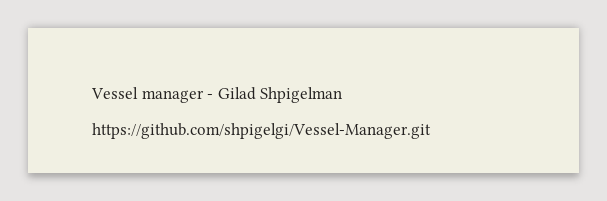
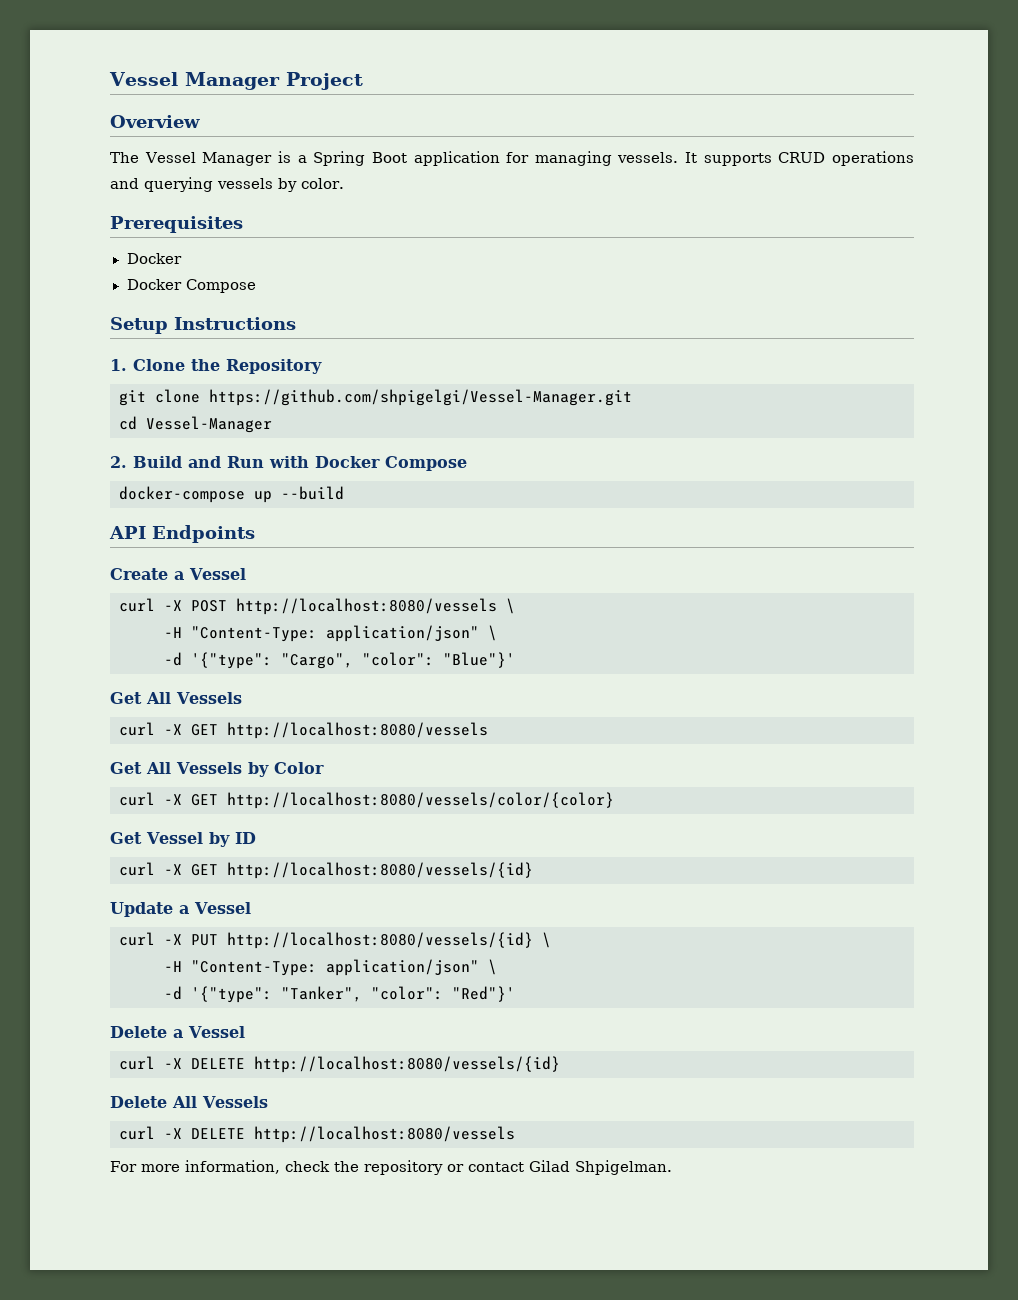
- Vessel manager - Gilad Shpigelman
- https://github.com/shpigelgi/Vessel-Manager.git
+ Vessel Manager Project
+ Overview
+ The Vessel Manager is a Spring Boot application for managing vessels. It supports CRUD operations and querying vessels by color.
+ Prerequisites
+ Docker
+ Docker Compose
+ Setup Instructions
+ 1. Clone the Repository
+ git clone https://github.com/shpigelgi/Vessel-Manager.git
+ cd Vessel-Manager
+ 2. Build and Run with Docker Compose
+ docker-compose up --build
+ API Endpoints
+ Create a Vessel
+ curl -X POST http://localhost:8080/vessels \
+ -H "Content-Type: application/json" \
+ -d '{"type": "Cargo", "color": "Blue"}'
+ Get All Vessels
+ curl -X GET http://localhost:8080/vessels
+ Get All Vessels by Color
+ curl -X GET http://localhost:8080/vessels/color/{color}
+ Get Vessel by ID
+ curl -X GET http://localhost:8080/vessels/{id}
+ Update a Vessel
+ curl -X PUT http://localhost:8080/vessels/{id} \
+ -H "Content-Type: application/json" \
+ -d '{"type": "Tanker", "color": "Red"}'
+ Delete a Vessel
+ curl -X DELETE http://localhost:8080/vessels/{id}
+ Delete All Vessels
+ curl -X DELETE http://localhost:8080/vessels
+ For more information, check the repository or contact Gilad Shpigelman.

